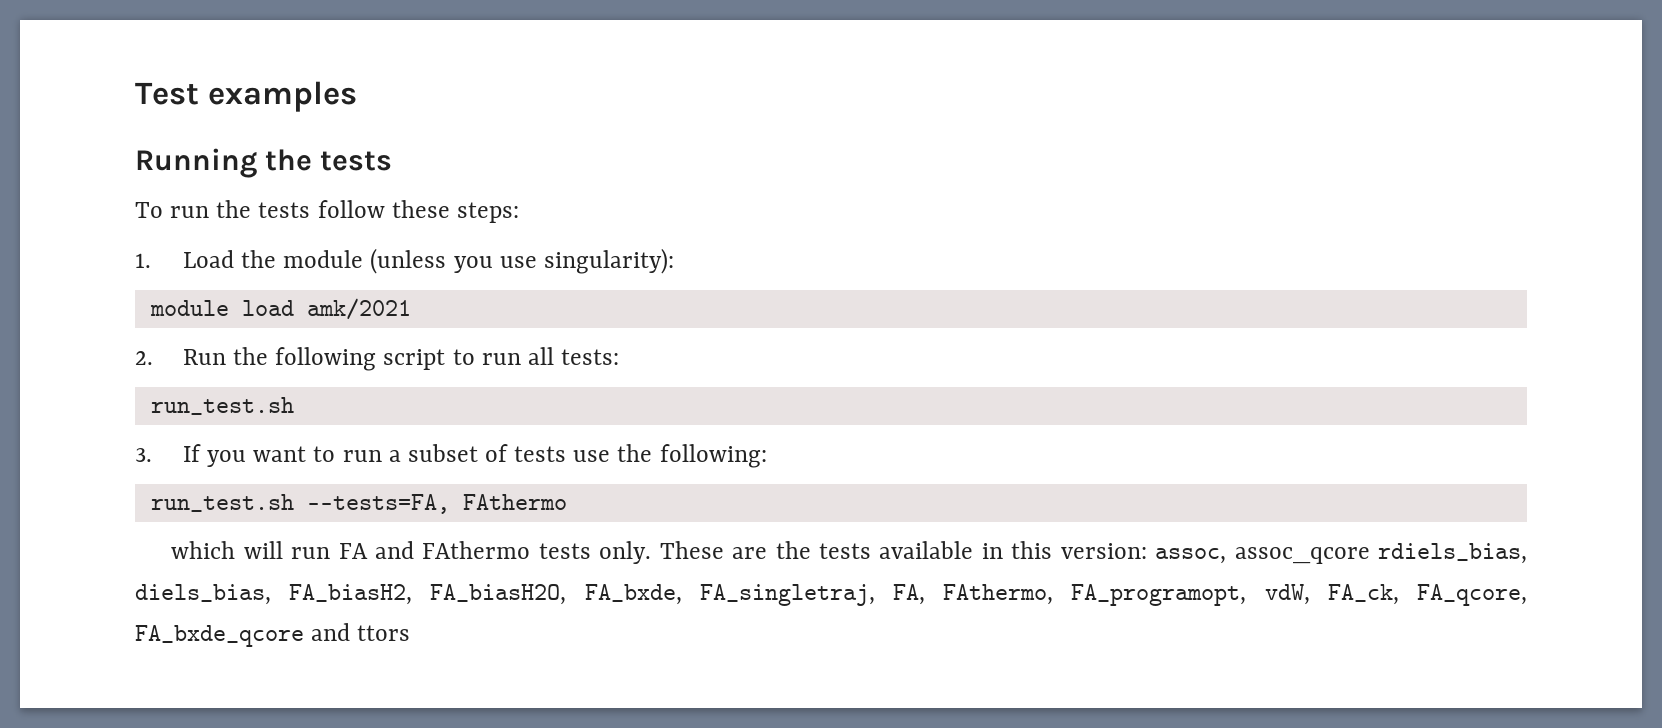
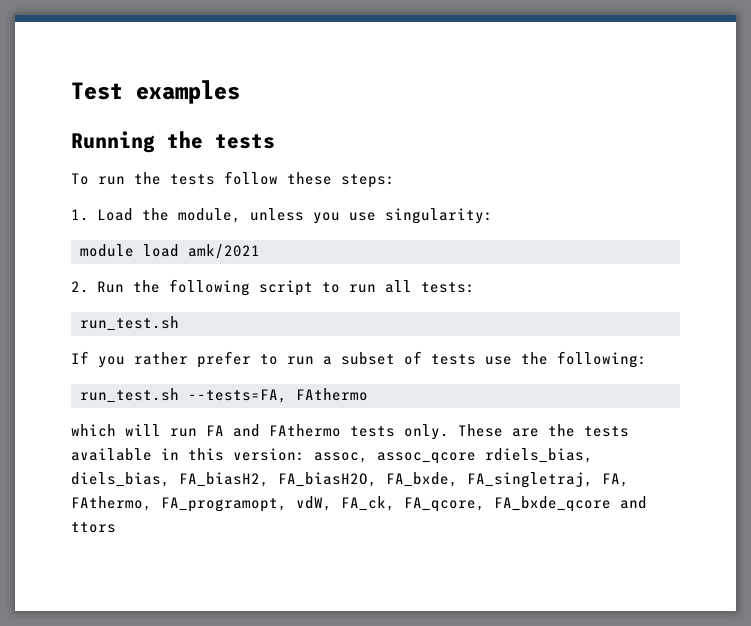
- 1. Load the module (unless you use singularity):
+ 1. Load the module, unless you use singularity:
- 3. If you want to run a subset of tests use the following:
+ If you rather prefer to run a subset of tests use the following:

